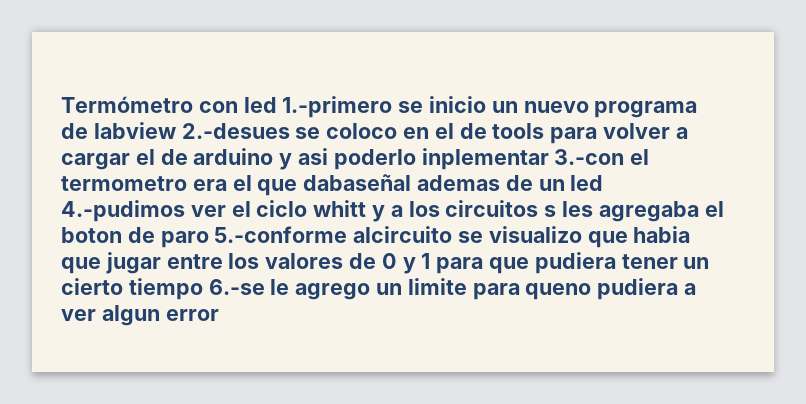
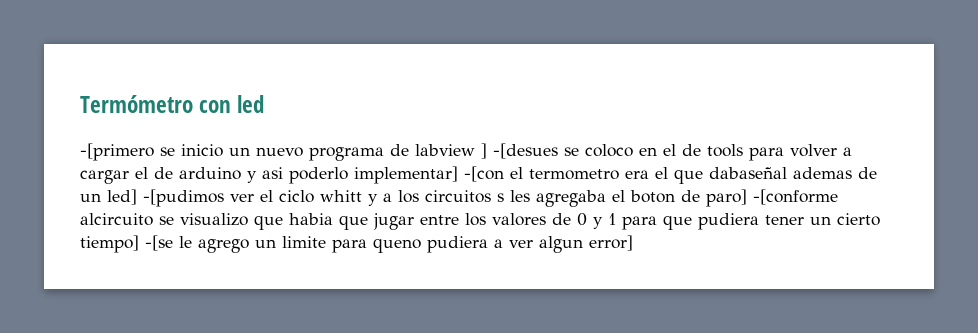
- Termómetro con led 1.-primero se inicio un nuevo programa de labview 2.-desues se coloco en el de tools para volver a cargar el de arduino y asi poderlo inplementar 3.-con el termometro era el que dabaseñal ademas de un led 4.-pudimos ver el ciclo whitt y a los circuitos s les agregaba el boton de paro 5.-conforme alcircuito se visualizo que habia que jugar entre los valores de 0 y 1 para que pudiera tener un cierto tiempo 6.-se le agrego un limite para queno pudiera a ver algun error
+ Termómetro con led
+ -[primero se inicio un nuevo programa de labview ] -[desues se coloco en el de tools para volver a cargar el de arduino y asi poderlo implementar] -[con el termometro era el que dabaseñal ademas de un led] -[pudimos ver el ciclo whitt y a los circuitos s les agregaba el boton de paro] -[conforme alcircuito se visualizo que habia que jugar entre los valores de 0 y 1 para que pudiera tener un cierto tiempo] -[se le agrego un limite para queno pudiera a ver algun error]

